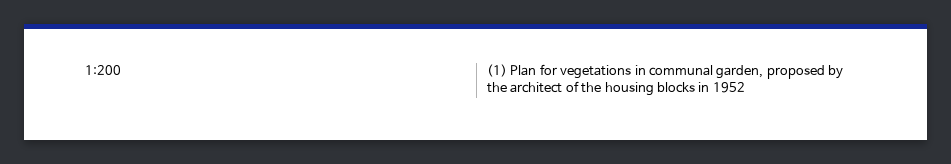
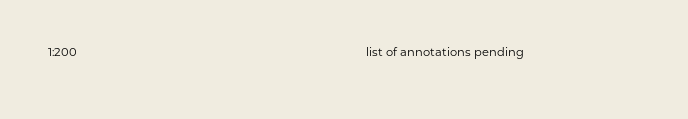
- (1) Plan for vegetations in communal garden, proposed by the architect of the housing blocks in 1952
+ list of annotations pending

